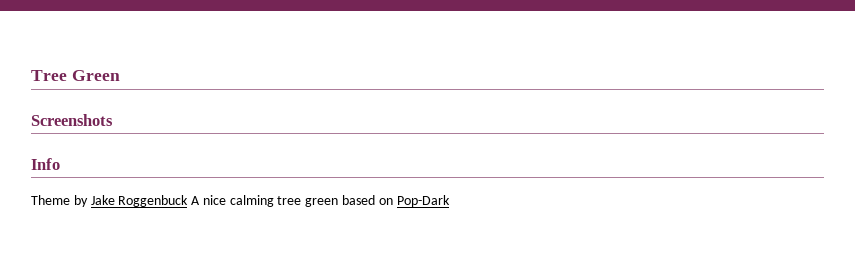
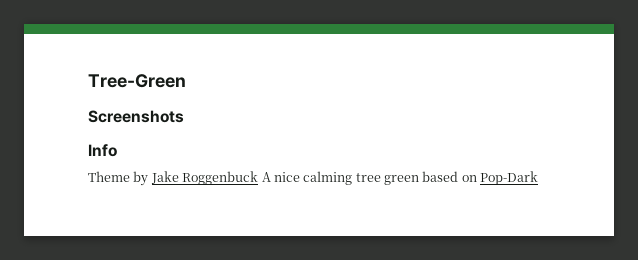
- Tree Green
+ Tree-Green

